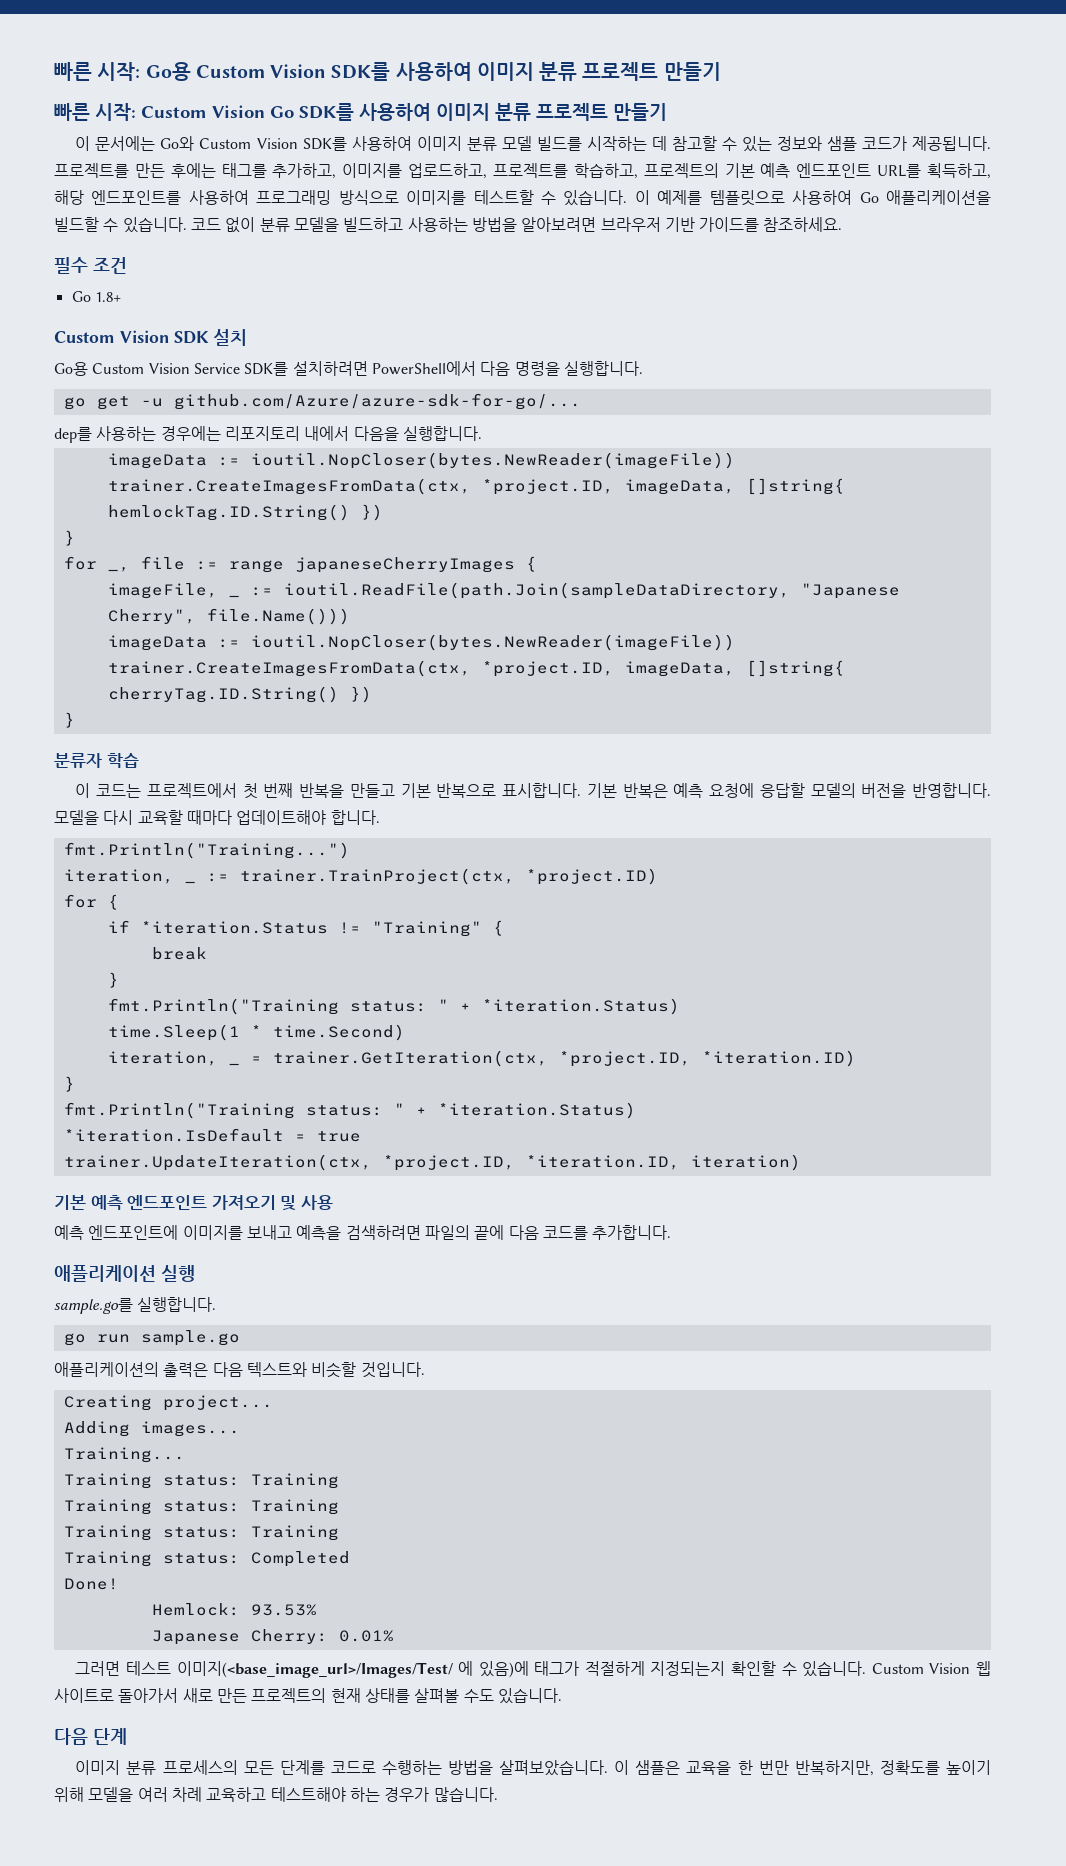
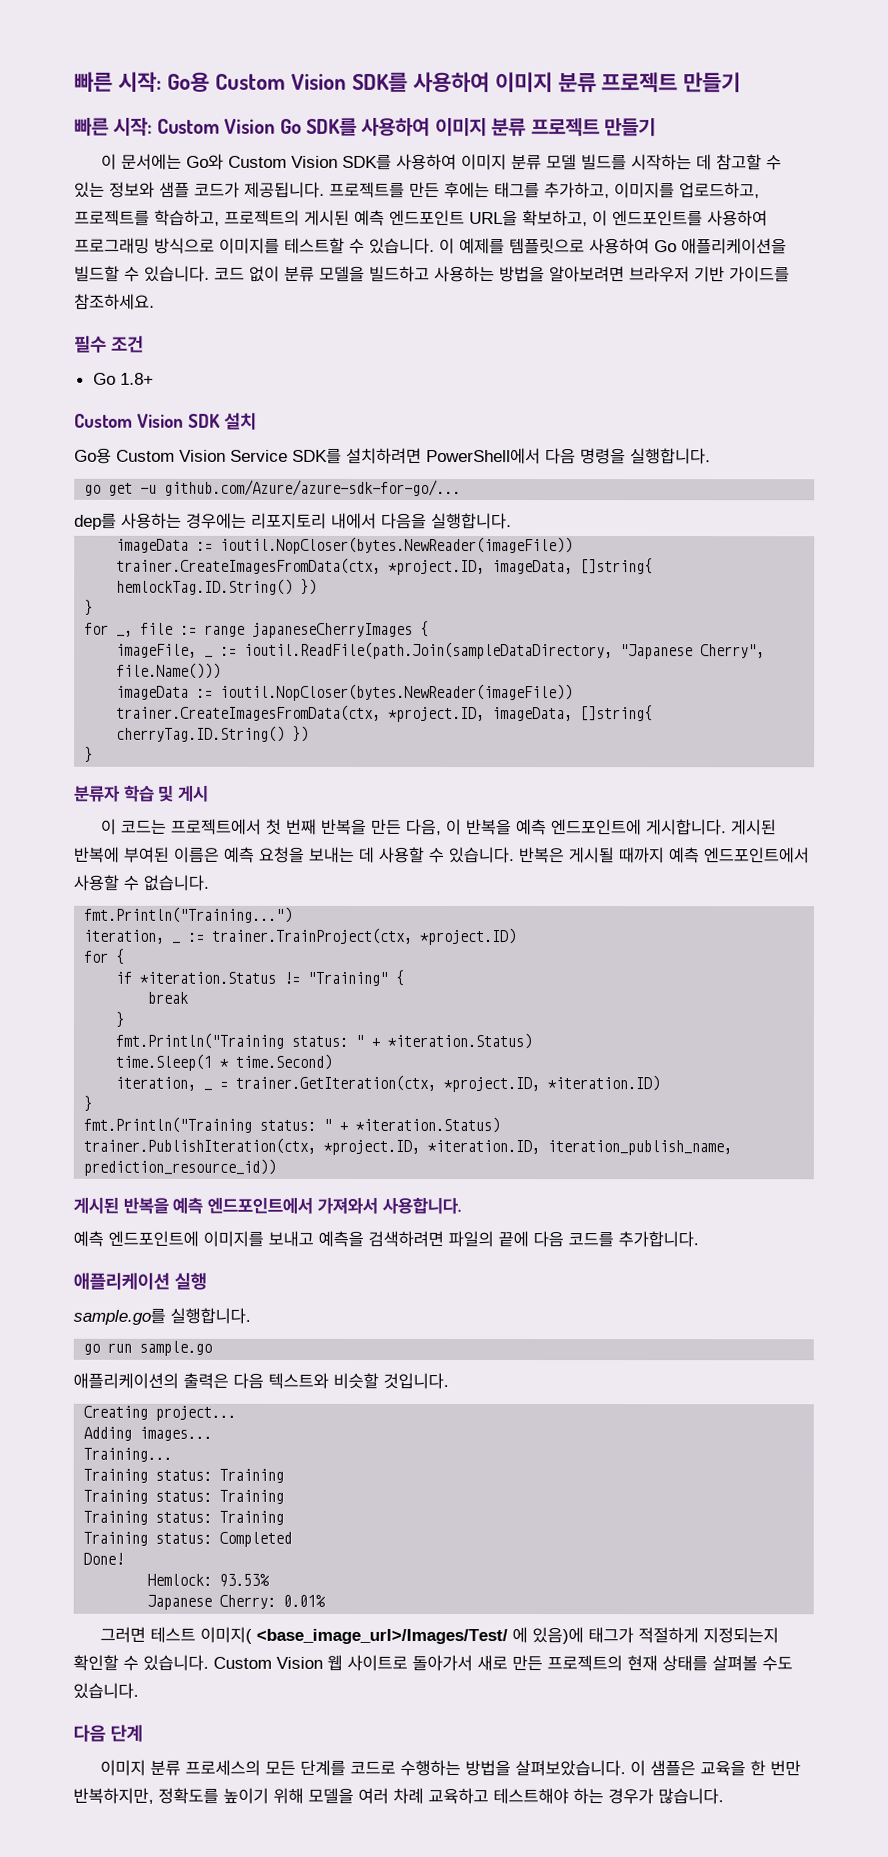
- 프로젝트를 만든 후에는 태그를 추가하고, 이미지를 업로드하고, 프로젝트를 학습하고, 프로젝트의 기본 예측 엔드포인트 URL를 획득하고, 해당 엔드포인트를 사용하여 프로그래밍 방식으로 이미지를 테스트할 수 있습니다.
+ 프로젝트를 만든 후에는 태그를 추가하고, 이미지를 업로드하고, 프로젝트를 학습하고, 프로젝트의 게시된 예측 엔드포인트 URL을 확보하고, 이 엔드포인트를 사용하여 프로그래밍 방식으로 이미지를 테스트할 수 있습니다.
- 분류자 학습
+ 분류자 학습 및 게시
- 이 코드는 프로젝트에서 첫 번째 반복을 만들고 기본 반복으로 표시합니다. 기본 반복은 예측 요청에 응답할 모델의 버전을 반영합니다. 모델을 다시 교육할 때마다 업데이트해야 합니다.
+ 이 코드는 프로젝트에서 첫 번째 반복을 만든 다음, 이 반복을 예측 엔드포인트에 게시합니다. 게시된 반복에 부여된 이름은 예측 요청을 보내는 데 사용할 수 있습니다. 반복은 게시될 때까지 예측 엔드포인트에서 사용할 수 없습니다.
- *iteration.IsDefault = true
- trainer.UpdateIteration(ctx, *project.ID, *iteration.ID, iteration)
- 기본 예측 엔드포인트 가져오기 및 사용
+ trainer.PublishIteration(ctx, *project.ID, *iteration.ID, iteration_publish_name, prediction_resource_id))
+ 게시된 반복을 예측 엔드포인트에서 가져와서 사용합니다.
- 그러면 테스트 이미지(<base_image_url>/Images/Test/ 에 있음)에 태그가 적절하게 지정되는지 확인할 수 있습니다.
+ 그러면 테스트 이미지( <base_image_url>/Images/Test/ 에 있음)에 태그가 적절하게 지정되는지 확인할 수 있습니다.

